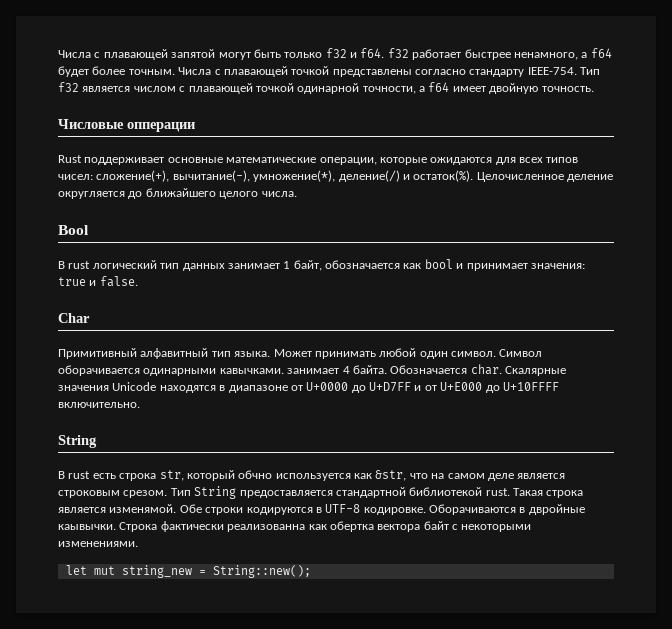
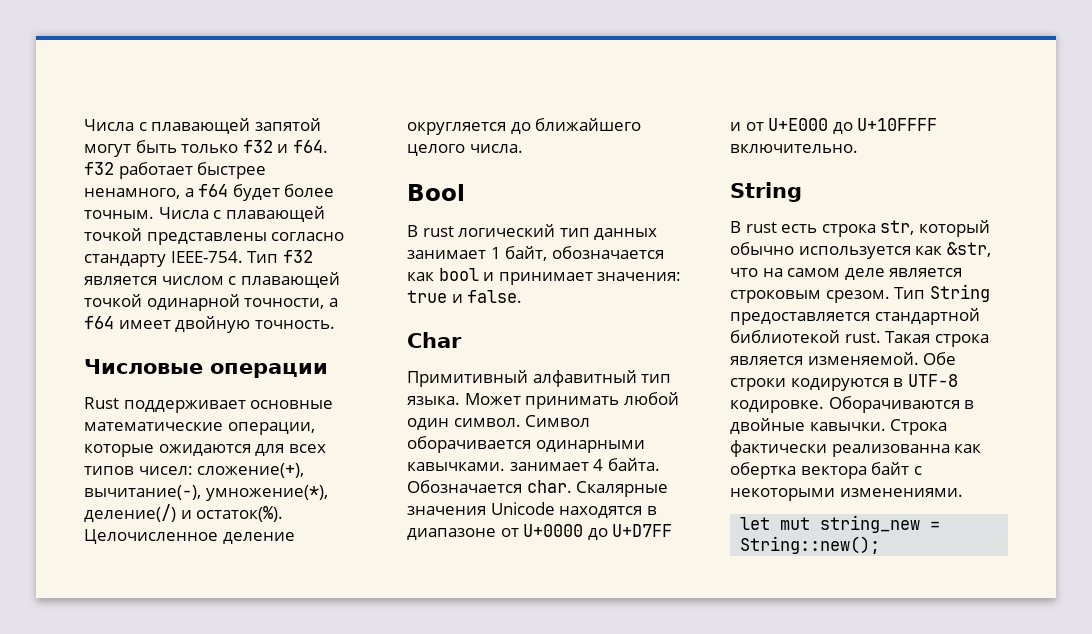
- Числовые опперации
+ Числовые операции
- В rust есть строка str, который обчно используется как &str, что на самом деле является строковым срезом.
+ В rust есть строка str, который обычно используется как &str, что на самом деле является строковым срезом.
- Такая строка является изменямой.
+ Такая строка является изменяемой.
- Оборачиваются в двройные каывычки.
+ Оборачиваются в двойные кавычки.

